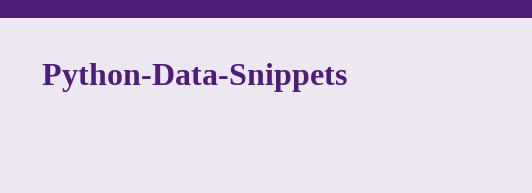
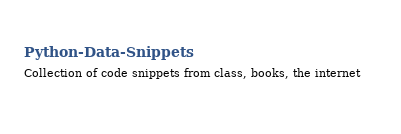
+ Collection of code snippets from class, books, the internet

